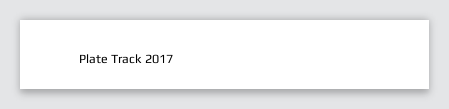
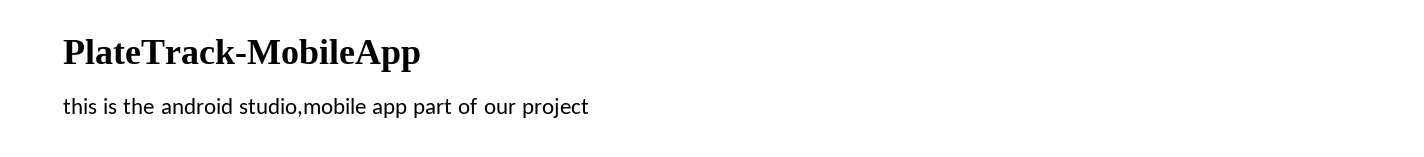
- Plate Track 2017
+ PlateTrack-MobileApp
+ this is the android studio,mobile app part of our project

